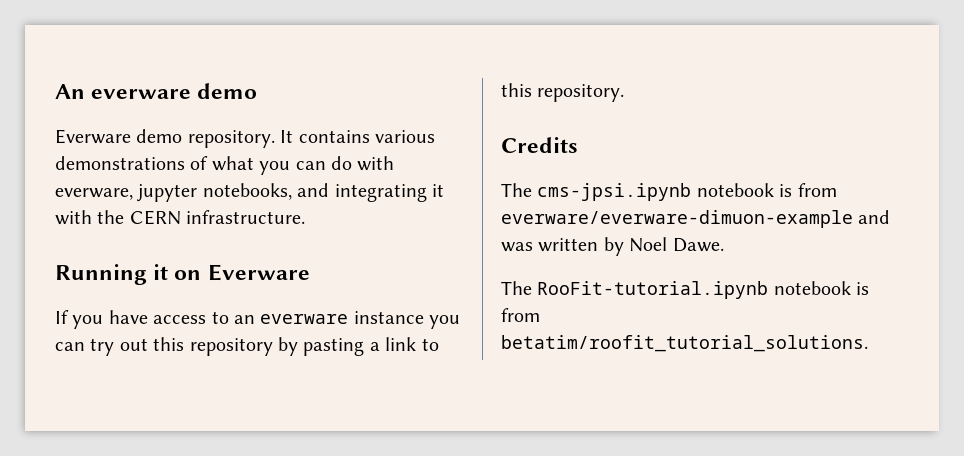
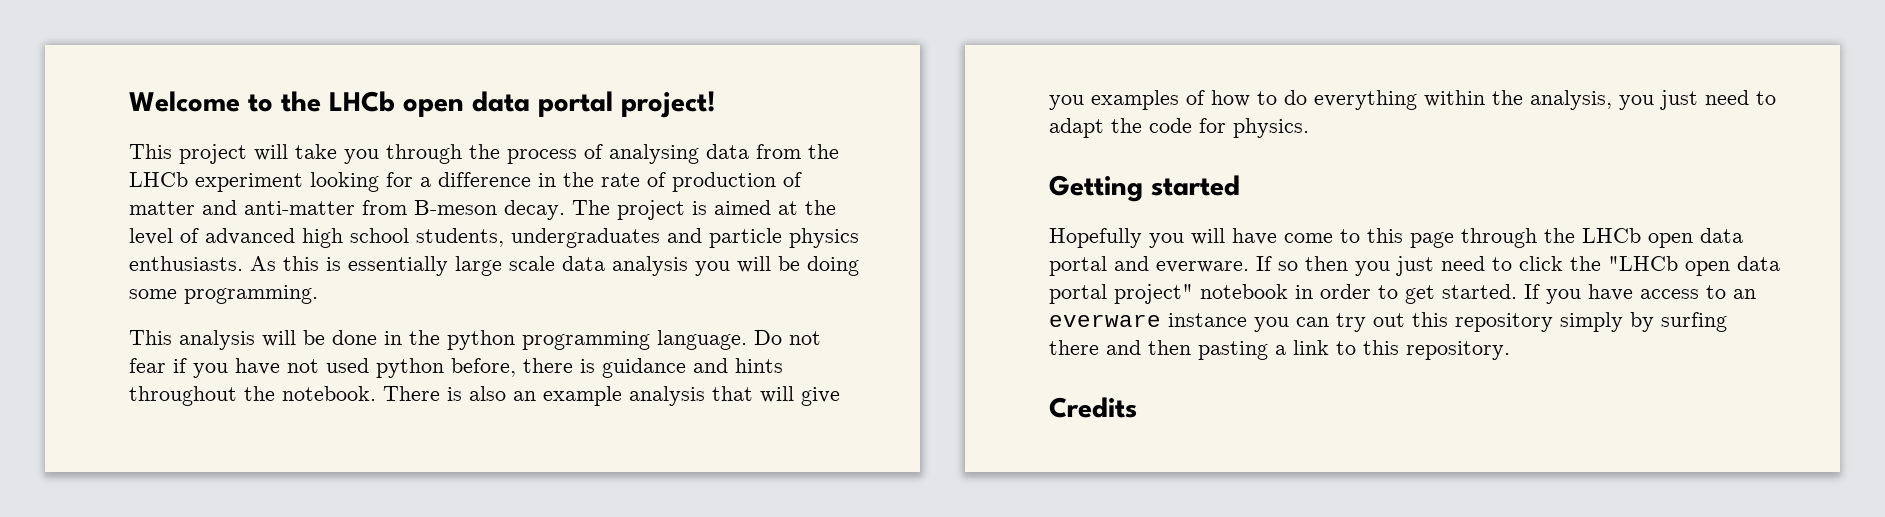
- An everware demo
- Everware demo repository. It contains various demonstrations of what you can do with everware, jupyter notebooks, and integrating it with the CERN infrastructure.
- Running it on Everware
- If you have access to an everware instance you can try out this repository by pasting a link to this repository.
+ Welcome to the LHCb open data portal project!
+ This project will take you through the process of analysing data from the LHCb experiment looking for a difference in the rate of production of matter and anti-matter from B-meson decay. The project is aimed at the level of advanced high school students, undergraduates and particle physics enthusiasts. As this is essentially large scale data analysis you will be doing some programming.
+ This analysis will be done in the python programming language. Do not fear if you have not used python before, there is guidance and hints throughout the notebook. There is also an example analysis that will give you examples of how to do everything within the analysis, you just need to adapt the code for physics.
+ Getting started
+ Hopefully you will have come to this page through the LHCb open data portal and everware. If so then you just need to click the "LHCb open data portal project" notebook in order to get started. If you have access to an everware instance you can try out this repository simply by surfing there and then pasting a link to this repository.
- The cms-jpsi.ipynb notebook is from everware/everware-dimuon-example and was written by Noel Dawe.
- The RooFit-tutorial.ipynb notebook is from betatim/roofit_tutorial_solutions.

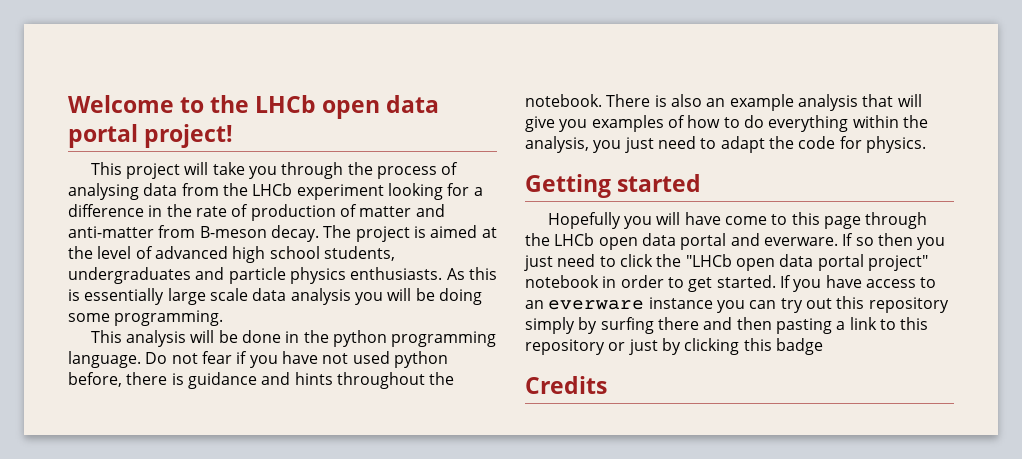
- If you have access to an everware instance you can try out this repository simply by surfing there and then pasting a link to this repository.
+ If you have access to an everware instance you can try out this repository simply by surfing there and then pasting a link to this repository or just by clicking this badge

